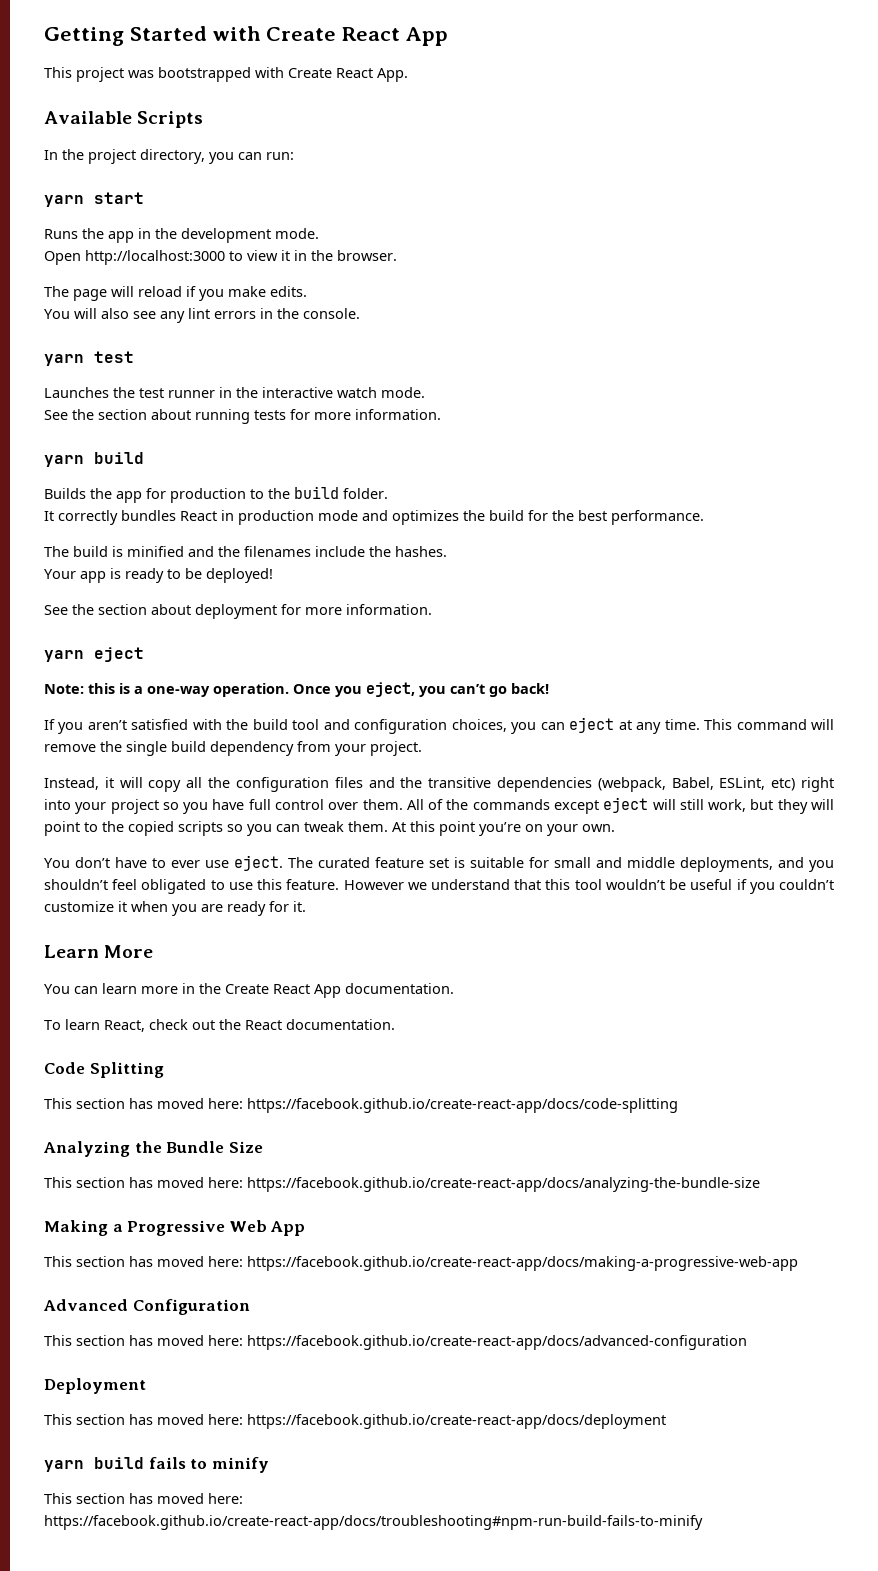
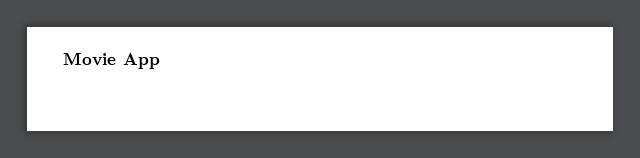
- Getting Started with Create React App
- This project was bootstrapped with Create React App.
- Available Scripts
- In the project directory, you can run:
- yarn start
- Runs the app in the development mode.
- Open http://localhost:3000 to view it in the browser.
- The page will reload if you make edits.
- You will also see any lint errors in the console.
- yarn test
- Launches the test runner in the interactive watch mode.
- See the section about running tests for more information.
- yarn build
- Builds the app for production to the build folder.
- It correctly bundles React in production mode and optimizes the build for the best performance.
- The build is minified and the filenames include the hashes.
- Your app is ready to be deployed!
- See the section about deployment for more information.
- yarn eject
- Note: this is a one-way operation. Once you eject, you can’t go back!
- If you aren’t satisfied with the build tool and configuration choices, you can eject at any time. This command will remove the single build dependency from your project.
- Instead, it will copy all the configuration files and the transitive dependencies (webpack, Babel, ESLint, etc) right into your project so you have full control over them. All of the commands except eject will still work, but they will point to the copied scripts so you can tweak them. At this point you’re on your own.
- You don’t have to ever use eject. The curated feature set is suitable for small and middle deployments, and you shouldn’t feel obligated to use this feature. However we understand that this tool wouldn’t be useful if you couldn’t customize it when you are ready for it.
- Learn More
- You can learn more in the Create React App documentation.
- To learn React, check out the React documentation.
- Code Splitting
- This section has moved here: https://facebook.github.io/create-react-app/docs/code-splitting
- Analyzing the Bundle Size
- This section has moved here: https://facebook.github.io/create-react-app/docs/analyzing-the-bundle-size
- Making a Progressive Web App
- This section has moved here: https://facebook.github.io/create-react-app/docs/making-a-progressive-web-app
- Advanced Configuration
- This section has moved here: https://facebook.github.io/create-react-app/docs/advanced-configuration
- Deployment
- This section has moved here: https://facebook.github.io/create-react-app/docs/deployment
- yarn build fails to minify
- This section has moved here: https://facebook.github.io/create-react-app/docs/troubleshooting#npm-run-build-fails-to-minify
+ Movie App

